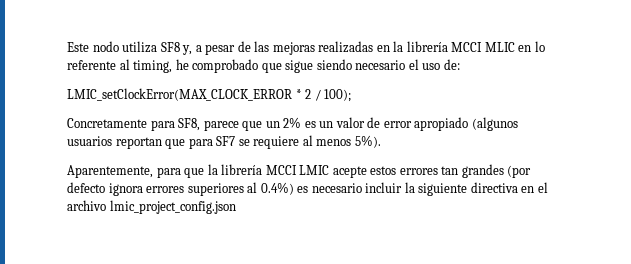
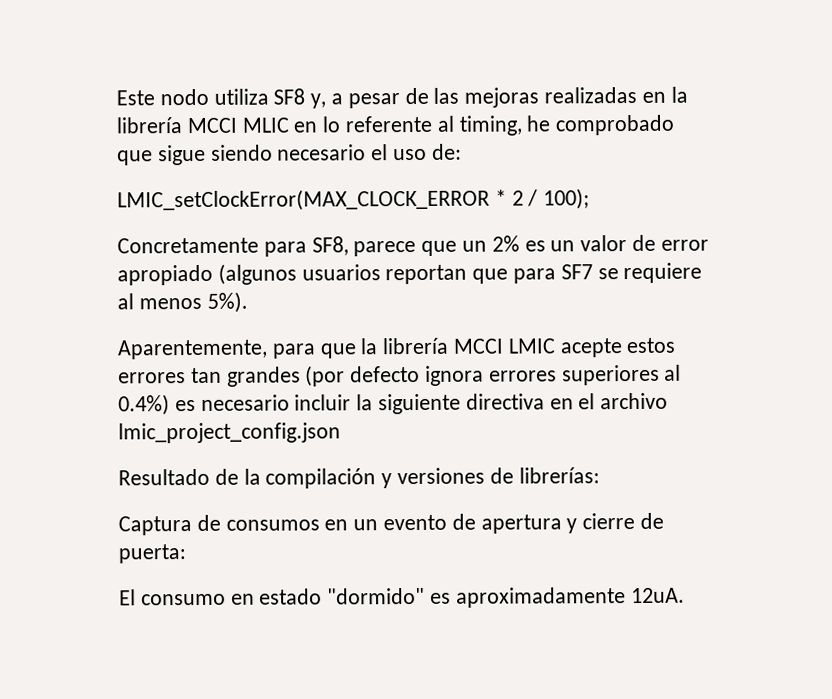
+ Resultado de la compilación y versiones de librerías:
+ Captura de consumos en un evento de apertura y cierre de puerta:
+ El consumo en estado "dormido" es aproximadamente 12uA.

